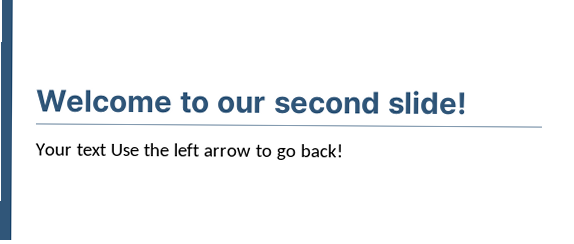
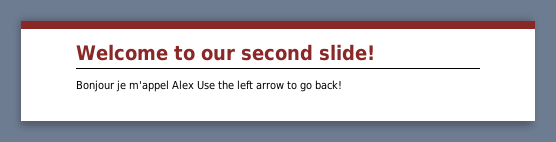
- Your text Use the left arrow to go back!
+ Bonjour je m'appel Alex Use the left arrow to go back!

